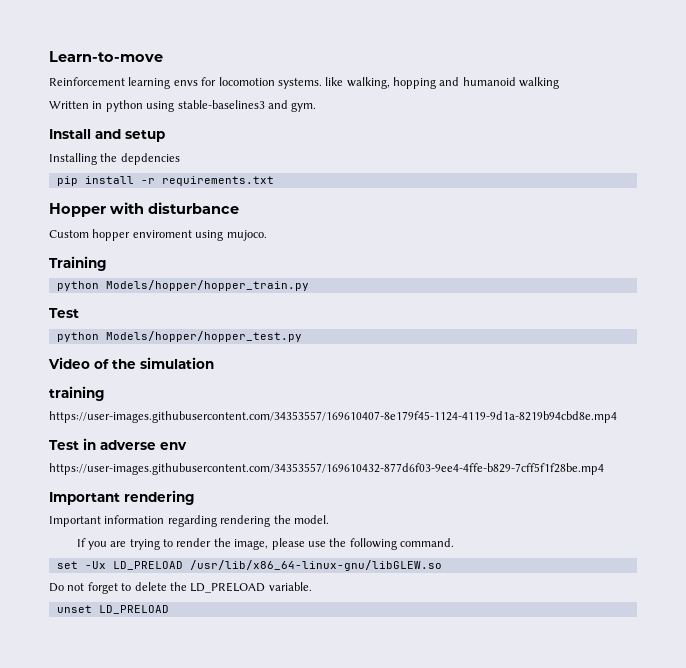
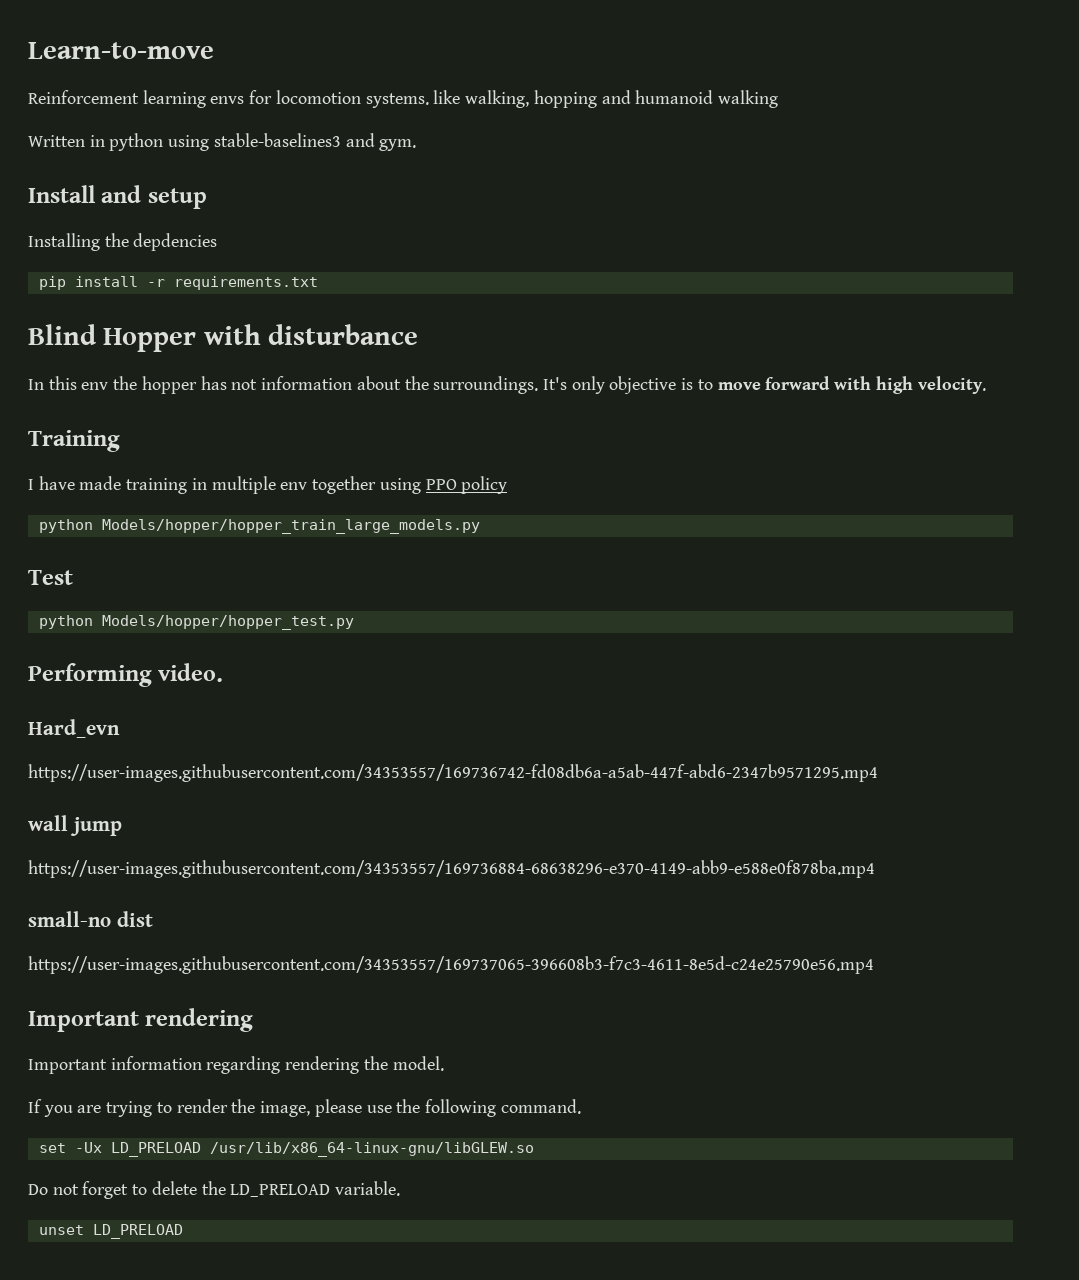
- Hopper with disturbance
+ Blind Hopper with disturbance
- Custom hopper enviroment using mujoco.
+ In this env the hopper has not information about the surroundings. It's only objective is to move forward with high velocity.
  Training
- python Models/hopper/hopper_train.py
+ I have made training in multiple env together using PPO policy
+ python Models/hopper/hopper_train_large_models.py
- Video of the simulation
- training
- https://user-images.githubusercontent.com/34353557/169610407-8e179f45-1124-4119-9d1a-8219b94cbd8e.mp4
- Test in adverse env
- https://user-images.githubusercontent.com/34353557/169610432-877d6f03-9ee4-4ffe-b829-7cff5f1f28be.mp4
+ Performing video.
+ Hard_evn
+ https://user-images.githubusercontent.com/34353557/169736742-fd08db6a-a5ab-447f-abd6-2347b9571295.mp4
+ wall jump
+ https://user-images.githubusercontent.com/34353557/169736884-68638296-e370-4149-abb9-e588e0f878ba.mp4
+ small-no dist
+ https://user-images.githubusercontent.com/34353557/169737065-396608b3-f7c3-4611-8e5d-c24e25790e56.mp4

